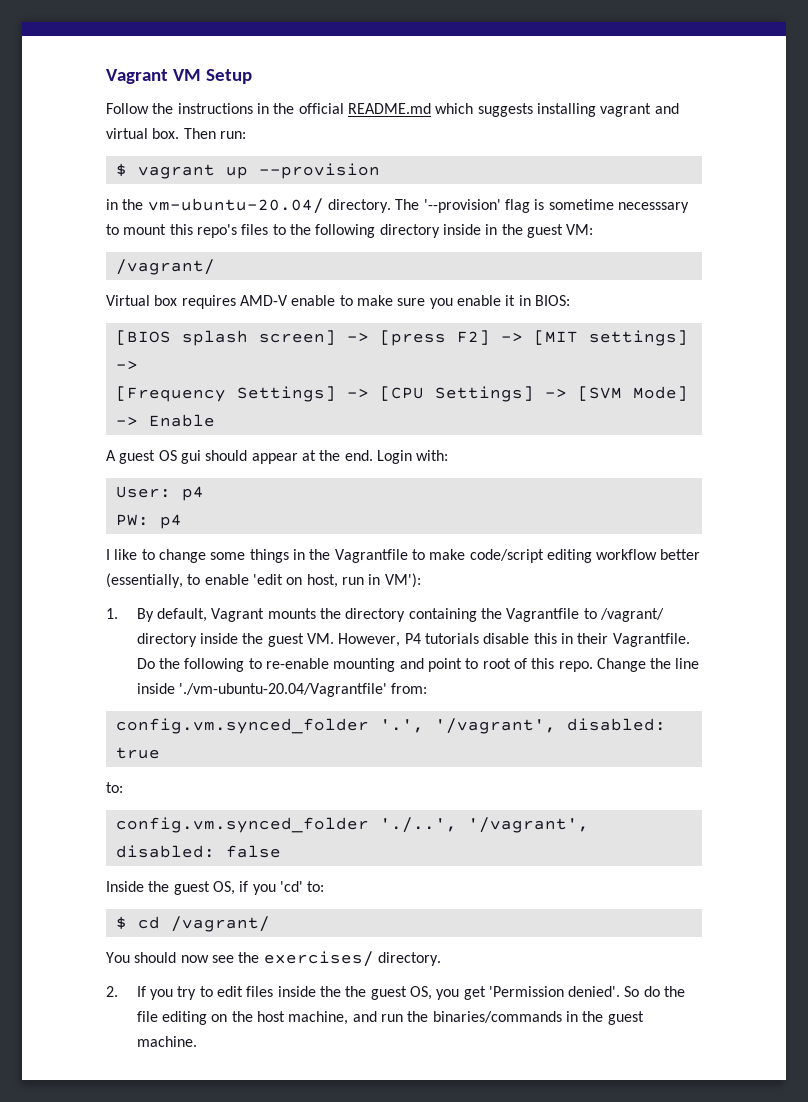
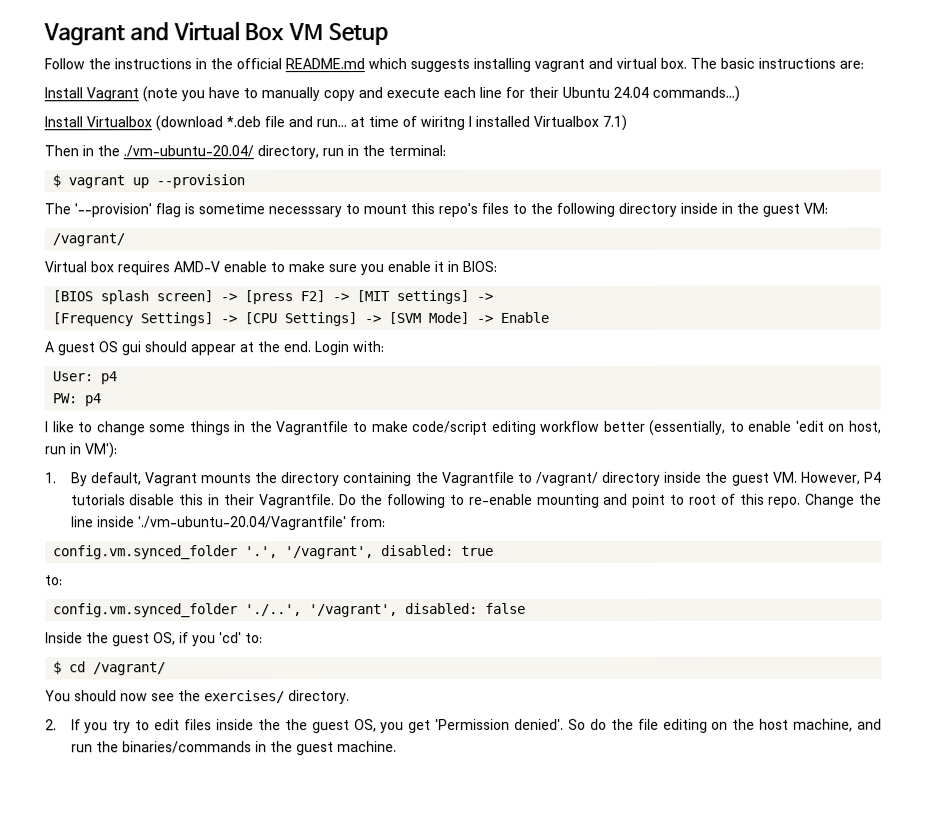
- Vagrant VM Setup
+ Vagrant and Virtual Box VM Setup
- Then run:
+ The basic instructions are:
+ Install Vagrant (note you have to manually copy and execute each line for their Ubuntu 24.04 commands...)
+ Install Virtualbox (download *.deb file and run... at time of wiritng I installed Virtualbox 7.1)
+ Then in the ./vm-ubuntu-20.04/ directory, run in the terminal:
- in the vm-ubuntu-20.04/ directory.

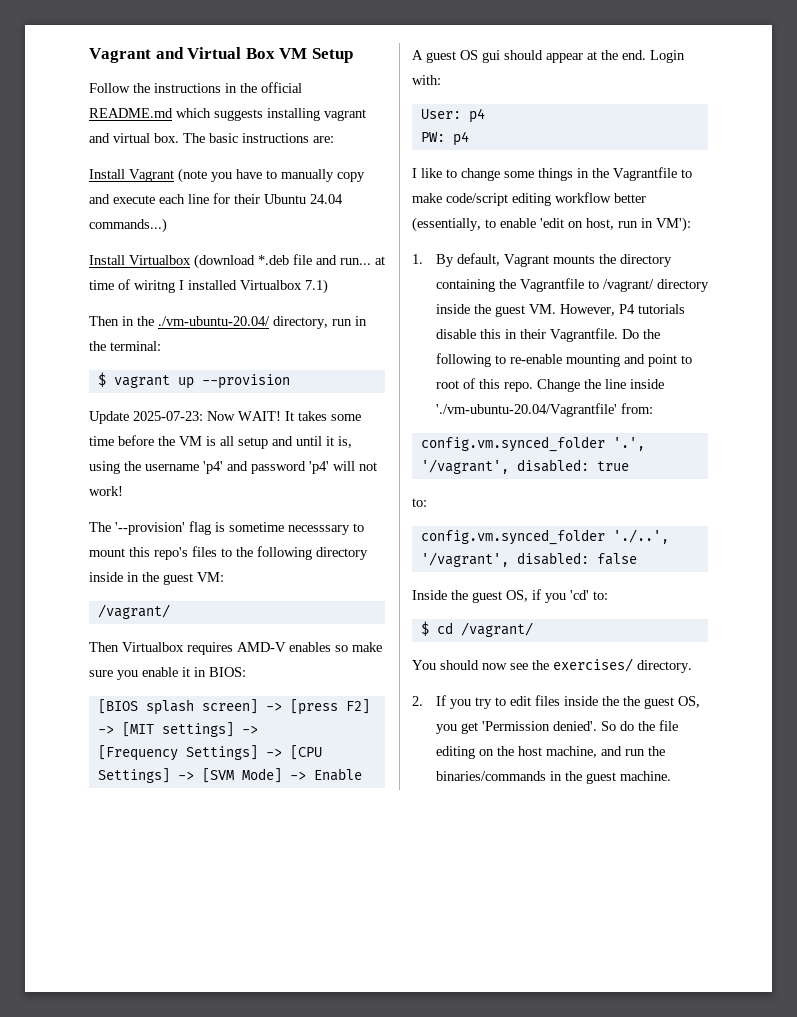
+ Update 2025-07-23: Now WAIT! It takes some time before the VM is all setup and until it is, using the username 'p4' and password 'p4' will not work!
- Virtual box requires AMD-V enable to make sure you enable it in BIOS:
+ Then Virtualbox requires AMD-V enables so make sure you enable it in BIOS:

